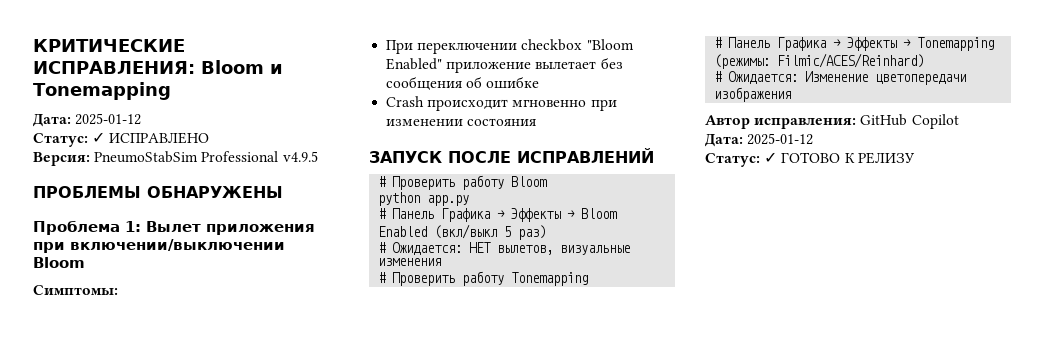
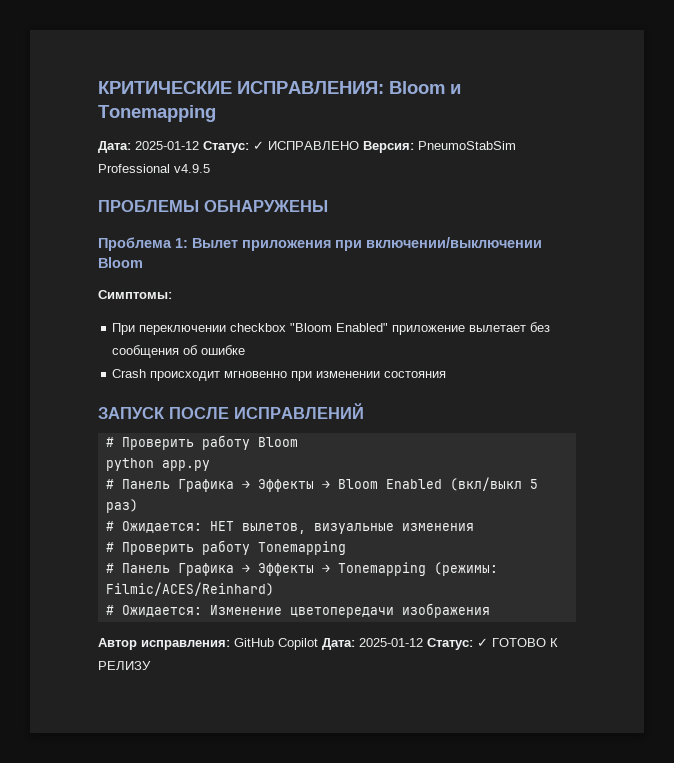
  КРИТИЧЕСКИЕ ИСПРАВЛЕНИЯ: Bloom и Tonemapping
- Дата: 2025-01-12
- Статус: ✓ ИСПРАВЛЕНО
- Версия: PneumoStabSim Professional v4.9.5
+ Дата: 2025-01-12 Статус: ✓ ИСПРАВЛЕНО Версия: PneumoStabSim Professional v4.9.5
- Автор исправления: GitHub Copilot
- Дата: 2025-01-12
- Статус: ✓ ГОТОВО К РЕЛИЗУ
+ Автор исправления: GitHub Copilot Дата: 2025-01-12 Статус: ✓ ГОТОВО К РЕЛИЗУ

